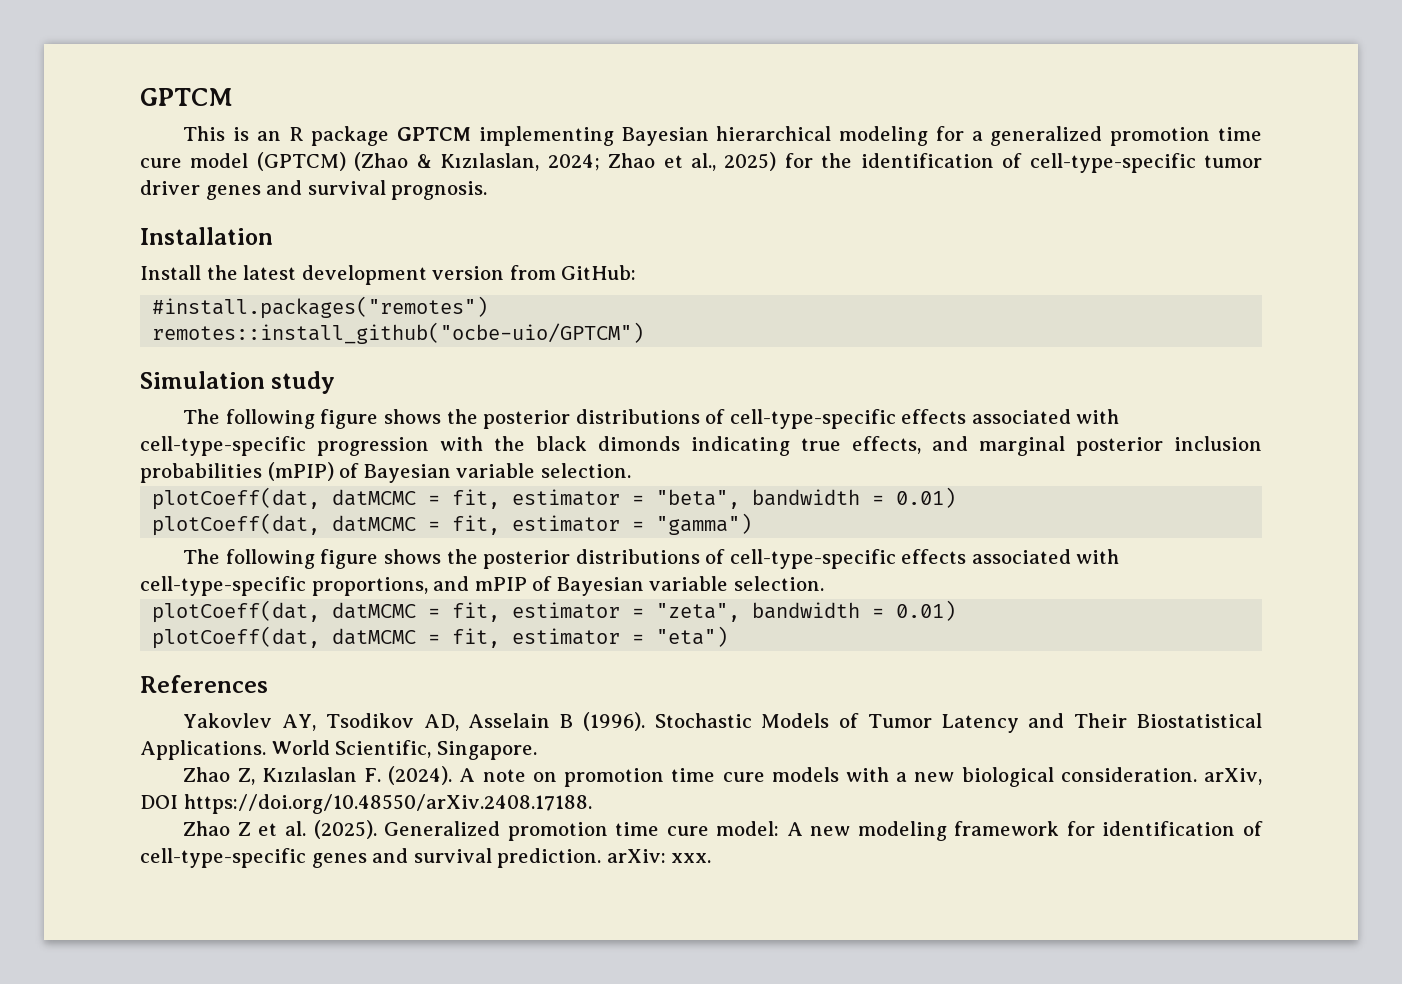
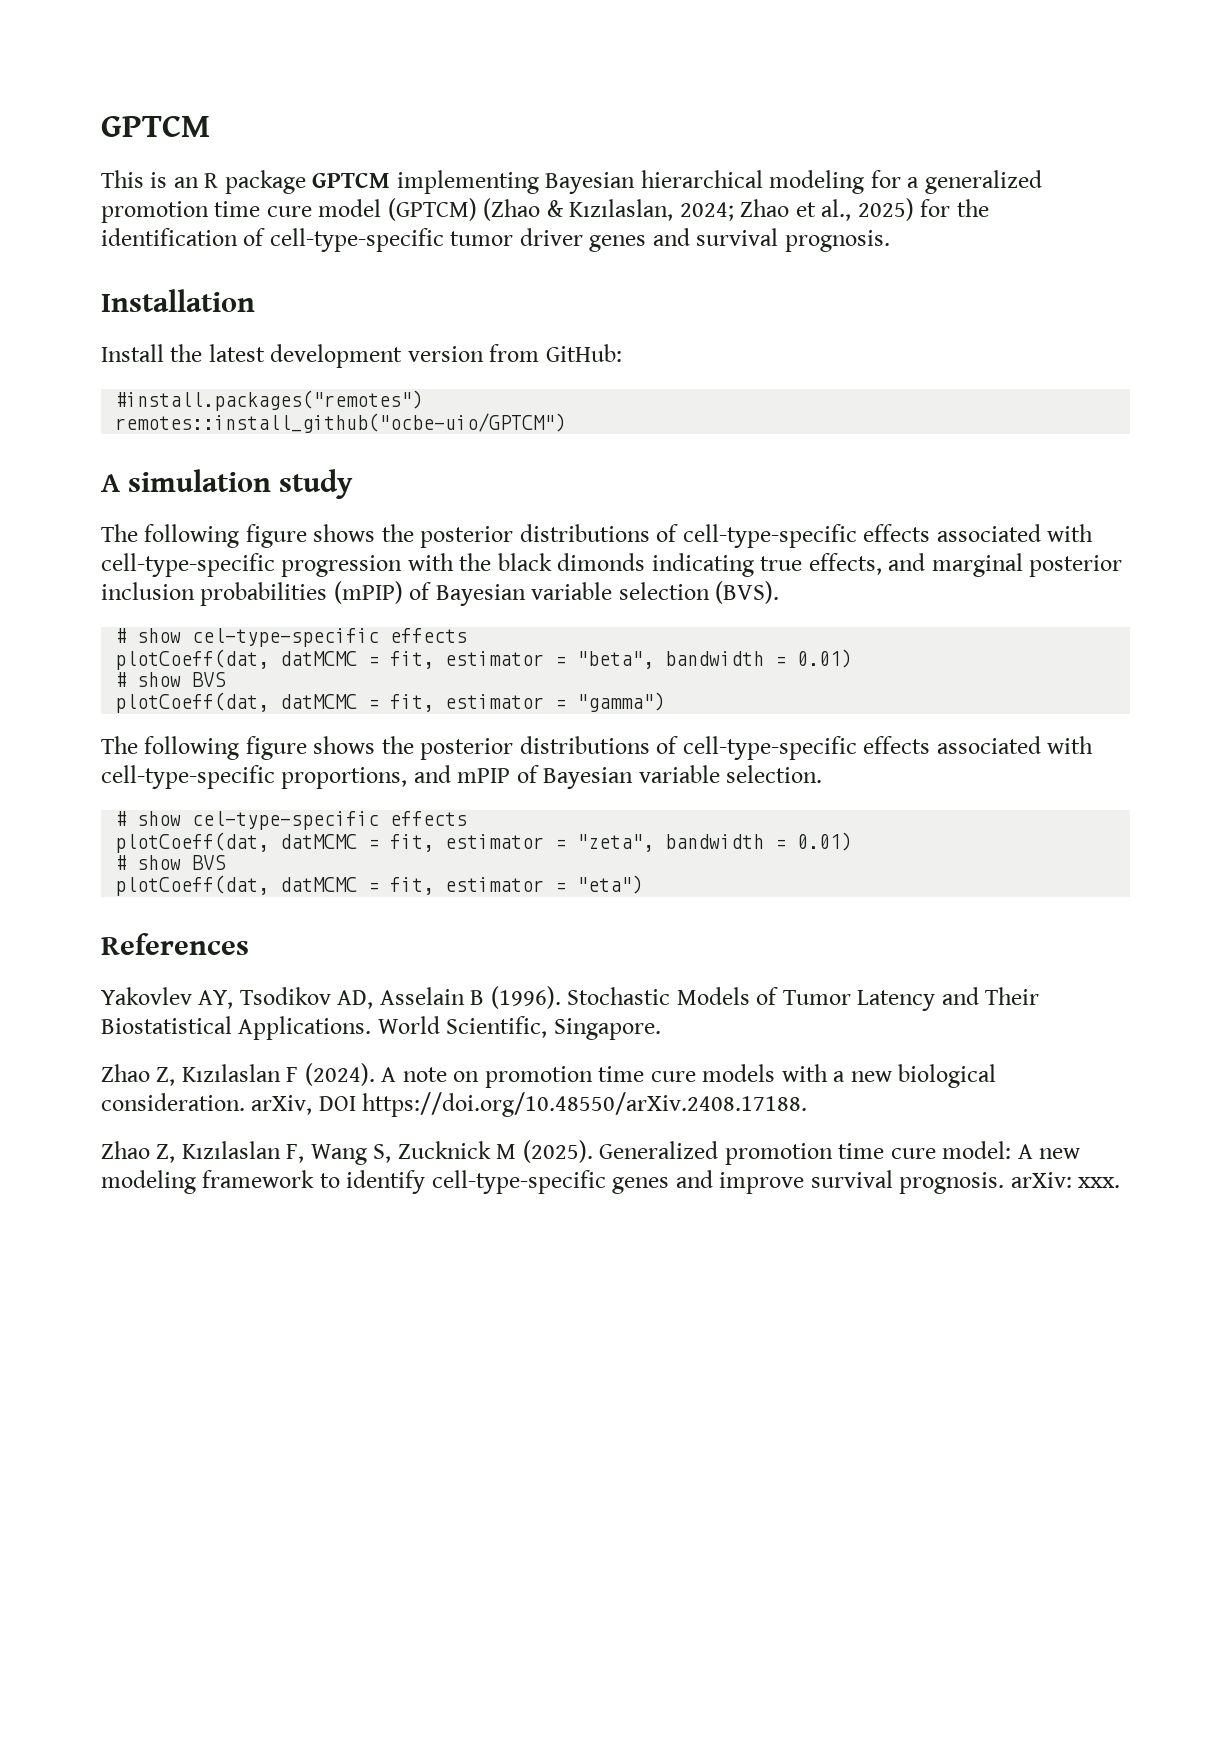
- Simulation study
+ A simulation study
- The following figure shows the posterior distributions of cell-type-specific effects associated with cell-type-specific progression with the black dimonds indicating true effects, and marginal posterior inclusion probabilities (mPIP) of Bayesian variable selection.
+ The following figure shows the posterior distributions of cell-type-specific effects associated with cell-type-specific progression with the black dimonds indicating true effects, and marginal posterior inclusion probabilities (mPIP) of Bayesian variable selection (BVS).
+ # show cel-type-specific effects
  plotCoeff(dat, datMCMC = fit, estimator = "beta", bandwidth = 0.01)
+ # show BVS
  The following figure shows the posterior distributions of cell-type-specific effects associated with cell-type-specific proportions, and mPIP of Bayesian variable selection.
+ # show cel-type-specific effects
  plotCoeff(dat, datMCMC = fit, estimator = "zeta", bandwidth = 0.01)
+ # show BVS
- Zhao Z, Kızılaslan F. (2024).
+ Zhao Z, Kızılaslan F (2024).
- Zhao Z et al. (2025).
+ Zhao Z, Kızılaslan F, Wang S, Zucknick M (2025).
- Generalized promotion time cure model: A new modeling framework for identification of cell-type-specific genes and survival prediction. arXiv: xxx.
+ Generalized promotion time cure model: A new modeling framework to identify cell-type-specific genes and improve survival prognosis. arXiv: xxx.

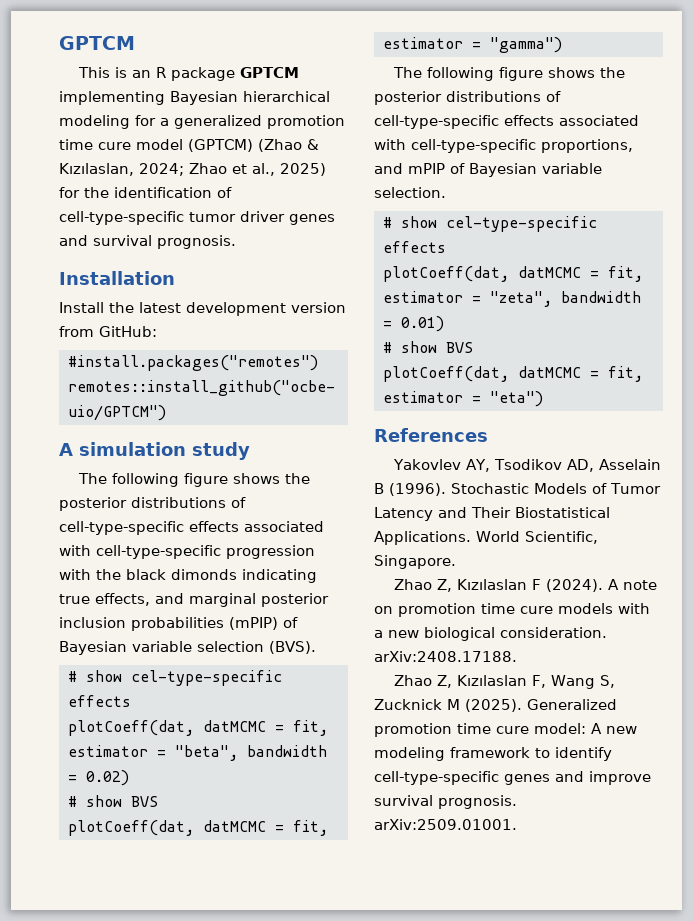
- plotCoeff(dat, datMCMC = fit, estimator = "beta", bandwidth = 0.01)
+ plotCoeff(dat, datMCMC = fit, estimator = "beta", bandwidth = 0.02)
- A note on promotion time cure models with a new biological consideration. arXiv, DOI https://doi.org/10.48550/arXiv.2408.17188.
+ A note on promotion time cure models with a new biological consideration. arXiv:2408.17188.
- Generalized promotion time cure model: A new modeling framework to identify cell-type-specific genes and improve survival prognosis. arXiv: xxx.
+ Generalized promotion time cure model: A new modeling framework to identify cell-type-specific genes and improve survival prognosis. arXiv:2509.01001.

